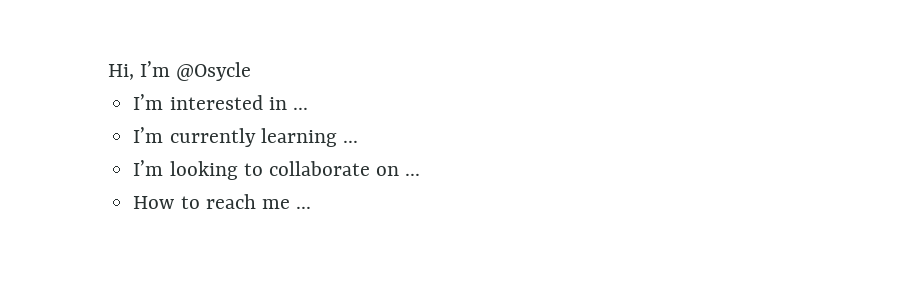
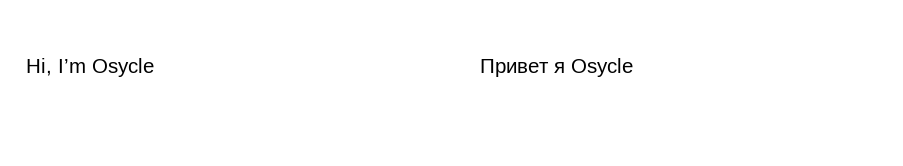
- Hi, I’m @Osycle
- I’m interested in ...
- I’m currently learning ...
- I’m looking to collaborate on ...
- How to reach me ...
+ Hi, I’m Osycle
+ Привет я Osycle

